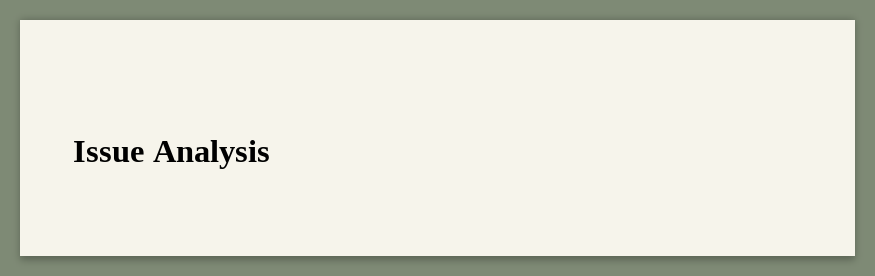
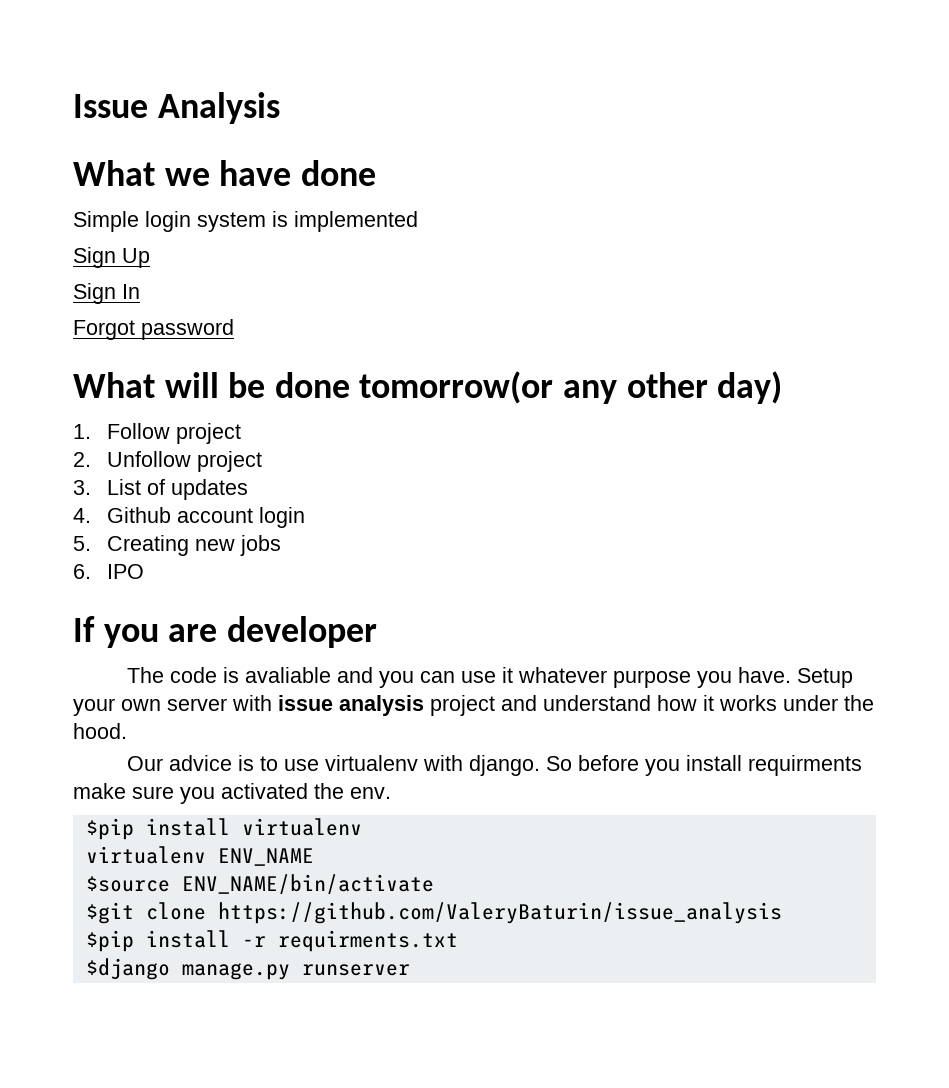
+ What we have done
+ Simple login system is implemented
+ Sign Up
+ Sign In
+ Forgot password
+ What will be done tomorrow(or any other day)
+ 1. Follow project
+ 2. Unfollow project
+ 3. List of updates
+ 4. Github account login
+ 5. Creating new jobs
+ 6. IPO
+ If you are developer
+ The code is avaliable and you can use it whatever purpose you have. Setup your own server with issue analysis project and understand how it works under the hood.
+ Our advice is to use virtualenv with django. So before you install requirments make sure you activated the env.
+ $pip install virtualenv
+ virtualenv ENV_NAME
+ $source ENV_NAME/bin/activate
+ $git clone https://github.com/ValeryBaturin/issue_analysis
+ $pip install -r requirments.txt
+ $django manage.py runserver

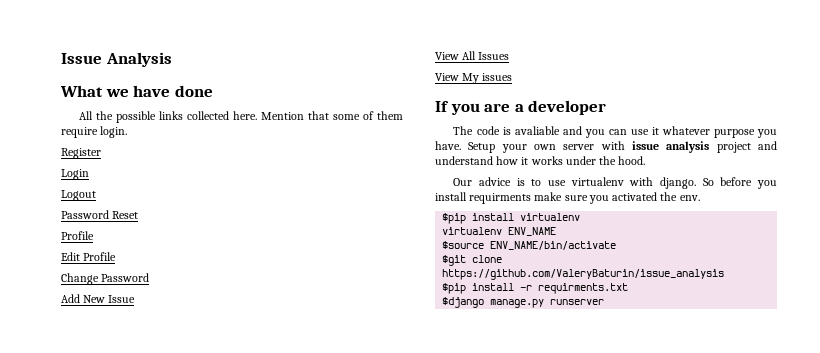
- Simple login system is implemented
- Sign Up
- Sign In
- Forgot password
- What will be done tomorrow(or any other day)
- 1. Follow project
- 2. Unfollow project
- 3. List of updates
- 4. Github account login
- 5. Creating new jobs
- 6. IPO
+ All the possible links collected here. Mention that some of them require login.
+ Register
+ Login
+ Logout
+ Password Reset
+ Profile
+ Edit Profile
+ Change Password
+ Add New Issue
+ View All Issues
+ View My issues
- If you are developer
+ If you are a developer

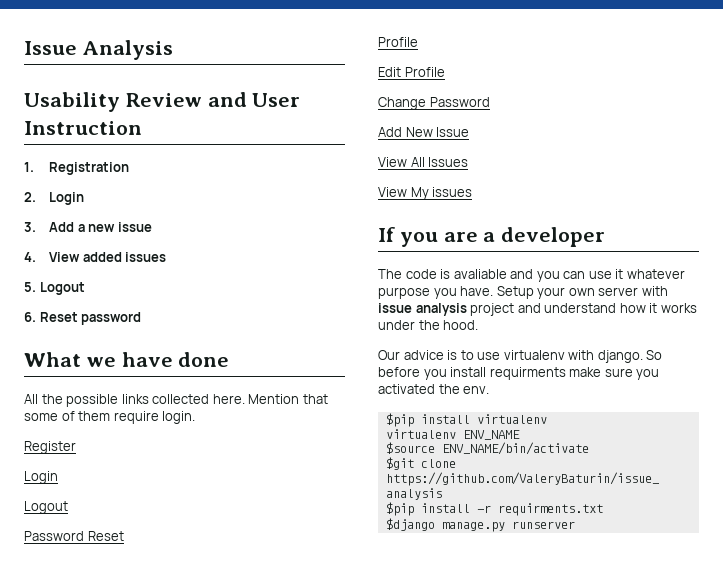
+ Usability Review and User Instruction
+ 1. Registration
+ 2. Login
+ 3. Add a new issue
+ 4. View added issues
+ 5. Logout
+ 6. Reset password

